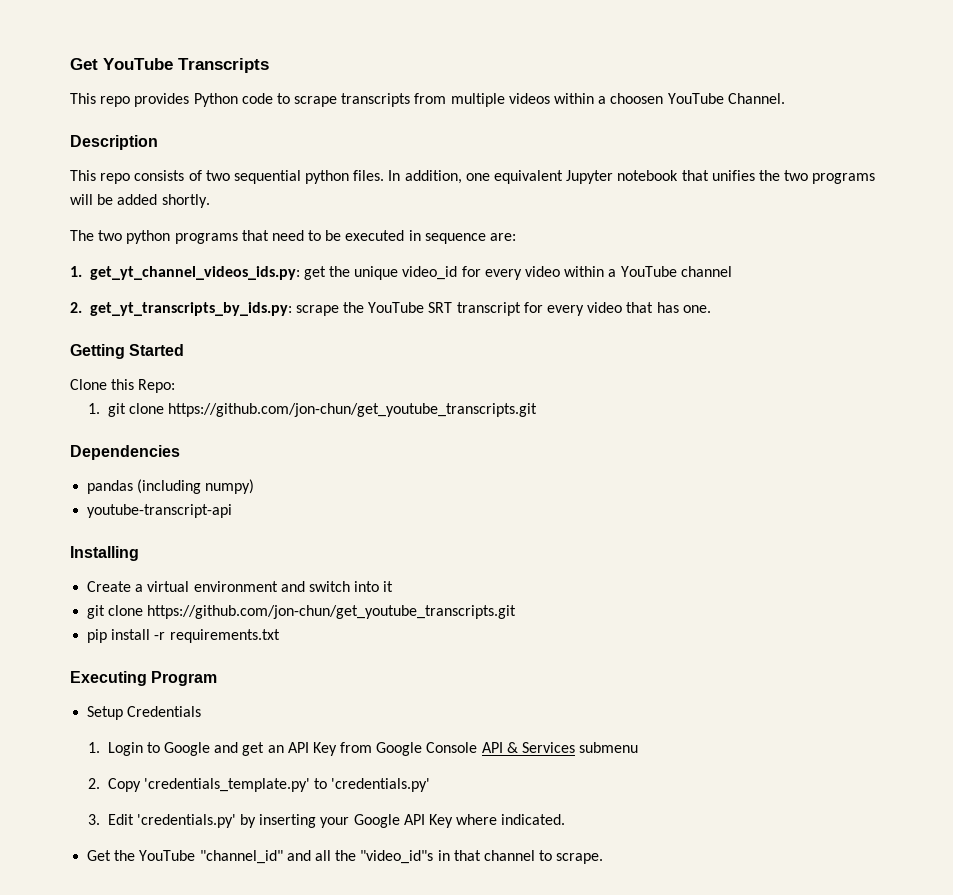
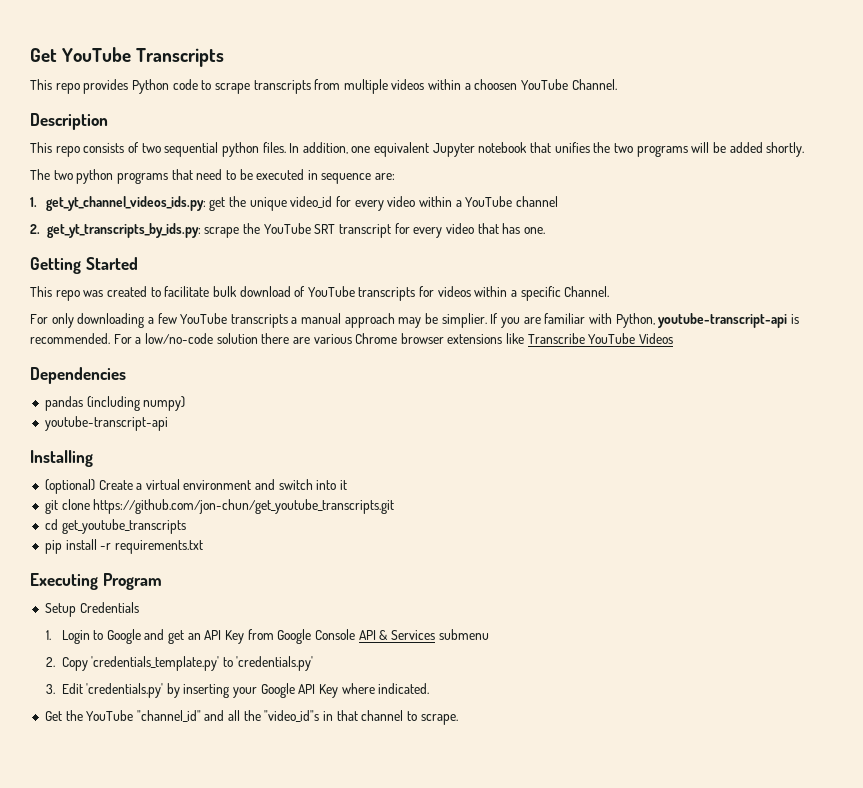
- Clone this Repo:
- 1. git clone https://github.com/jon-chun/get_youtube_transcripts.git
+ This repo was created to facilitate bulk download of YouTube transcripts for videos within a specific Channel.
+ For only downloading a few YouTube transcripts a manual approach may be simplier. If you are familiar with Python, youtube-transcript-api is recommended. For a low/no-code solution there are various Chrome browser extensions like Transcribe YouTube Videos
- Create a virtual environment and switch into it
+ (optional) Create a virtual environment and switch into it
+ cd get_youtube_transcripts

